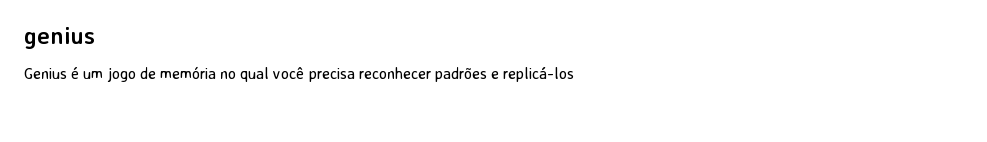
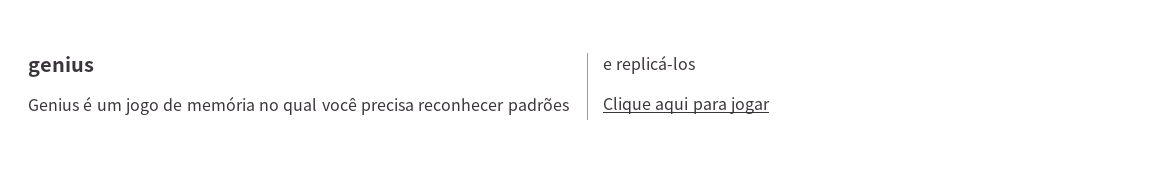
+ Clique aqui para jogar

